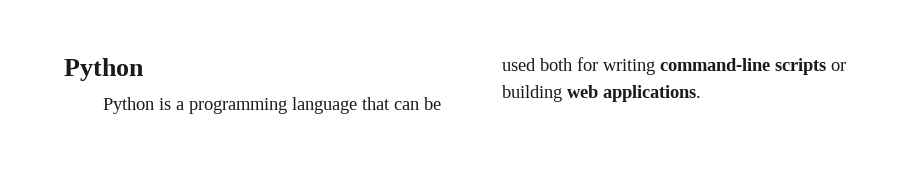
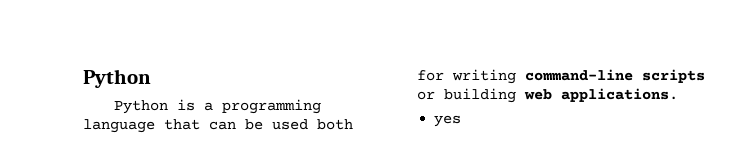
+ yes

